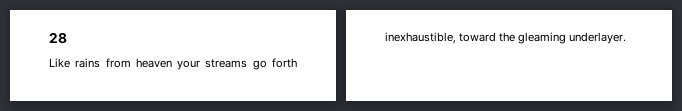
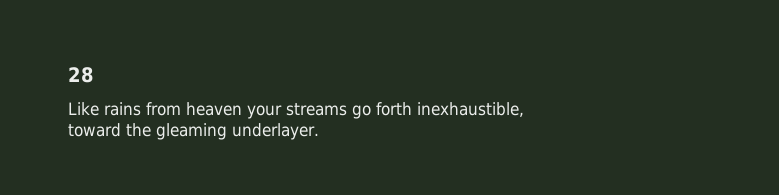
- Like rains from heaven your streams go forth inexhaustible, toward the gleaming underlayer.
+ Like rains from heaven your streams go forth inexhaustible,
+ toward the gleaming underlayer.

